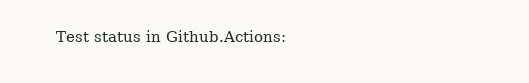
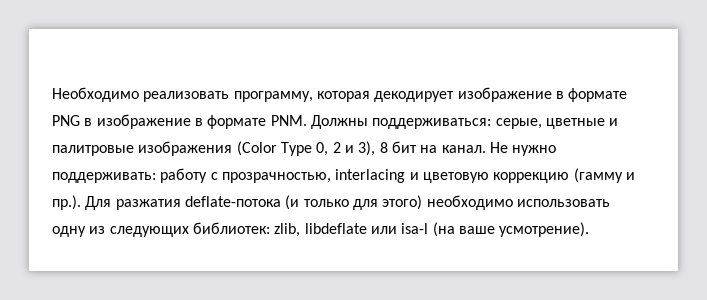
- Test status in Github.Actions:
+ Необходимо реализовать программу, которая декодирует изображение в формате PNG в изображение в формате PNM. Должны поддерживаться: серые, цветные и палитровые изображения (Color Type 0, 2 и 3), 8 бит на канал. Не нужно поддерживать: работу с прозрачностью, interlacing и цветовую коррекцию (гамму и пр.). Для разжатия deflate-потока (и только для этого) необходимо использовать одну из следующих библиотек: zlib, libdeflate или isa-l (на ваше усмотрение).

